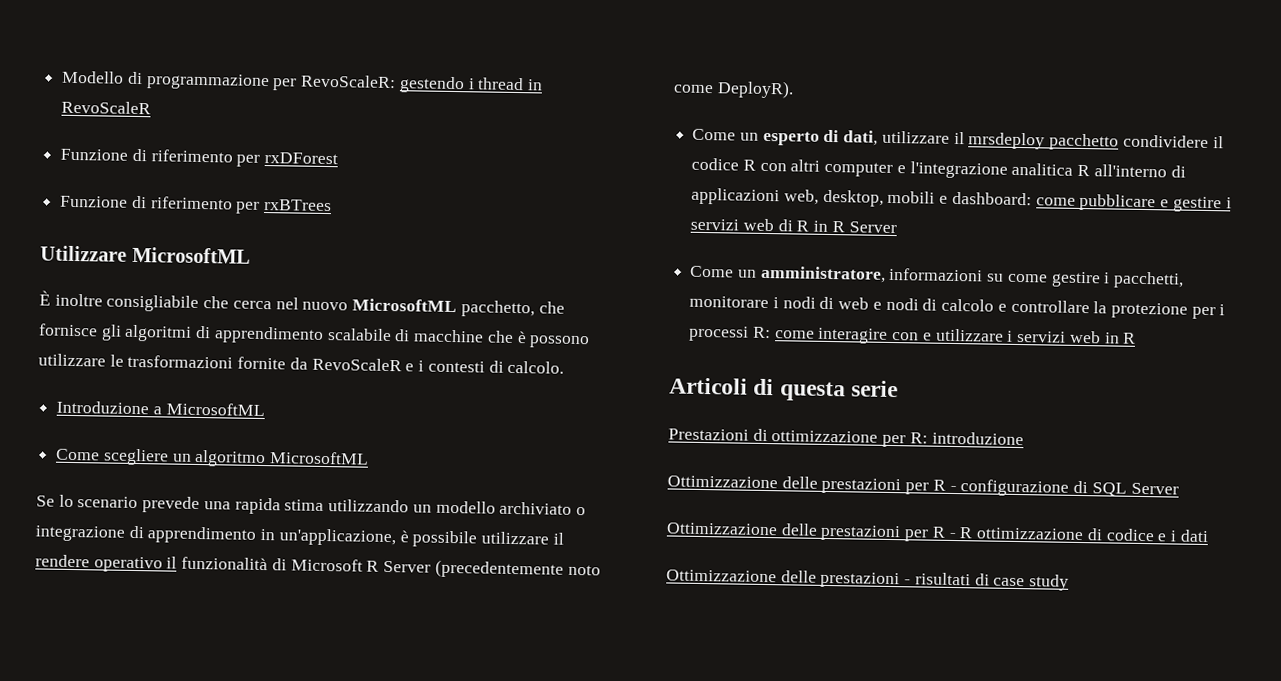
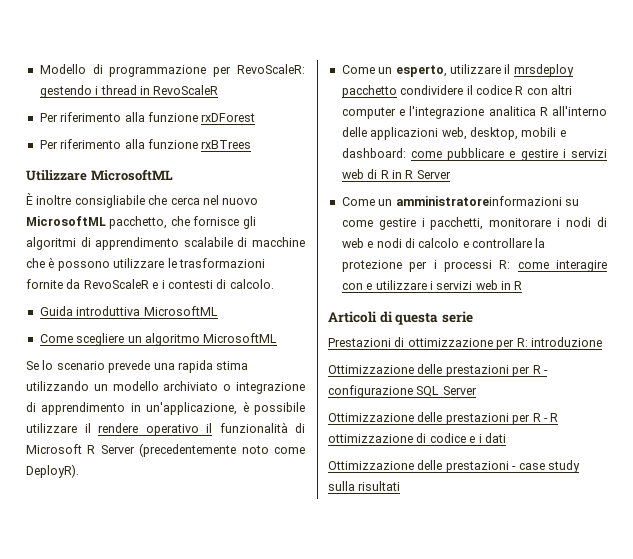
- Funzione di riferimento per rxDForest
- Funzione di riferimento per rxBTrees
+ Per riferimento alla funzione rxDForest
+ Per riferimento alla funzione rxBTrees
- Introduzione a MicrosoftML
+ Guida introduttiva MicrosoftML
- Come un esperto di dati, utilizzare il mrsdeploy pacchetto condividere il codice R con altri computer e l'integrazione analitica R all'interno di applicazioni web, desktop, mobili e dashboard: come pubblicare e gestire i servizi web di R in R Server
+ Come un esperto, utilizzare il mrsdeploy pacchetto condividere il codice R con altri computer e l'integrazione analitica R all'interno delle applicazioni web, desktop, mobili e dashboard: come pubblicare e gestire i servizi web di R in R Server
- Come un amministratore, informazioni su come gestire i pacchetti, monitorare i nodi di web e nodi di calcolo e controllare la protezione per i processi R: come interagire con e utilizzare i servizi web in R
+ Come un amministratoreinformazioni su come gestire i pacchetti, monitorare i nodi di web e nodi di calcolo e controllare la protezione per i processi R: come interagire con e utilizzare i servizi web in R
- Ottimizzazione delle prestazioni per R - configurazione di SQL Server
+ Ottimizzazione delle prestazioni per R - configurazione SQL Server
- Ottimizzazione delle prestazioni - risultati di case study
+ Ottimizzazione delle prestazioni - case study sulla risultati

